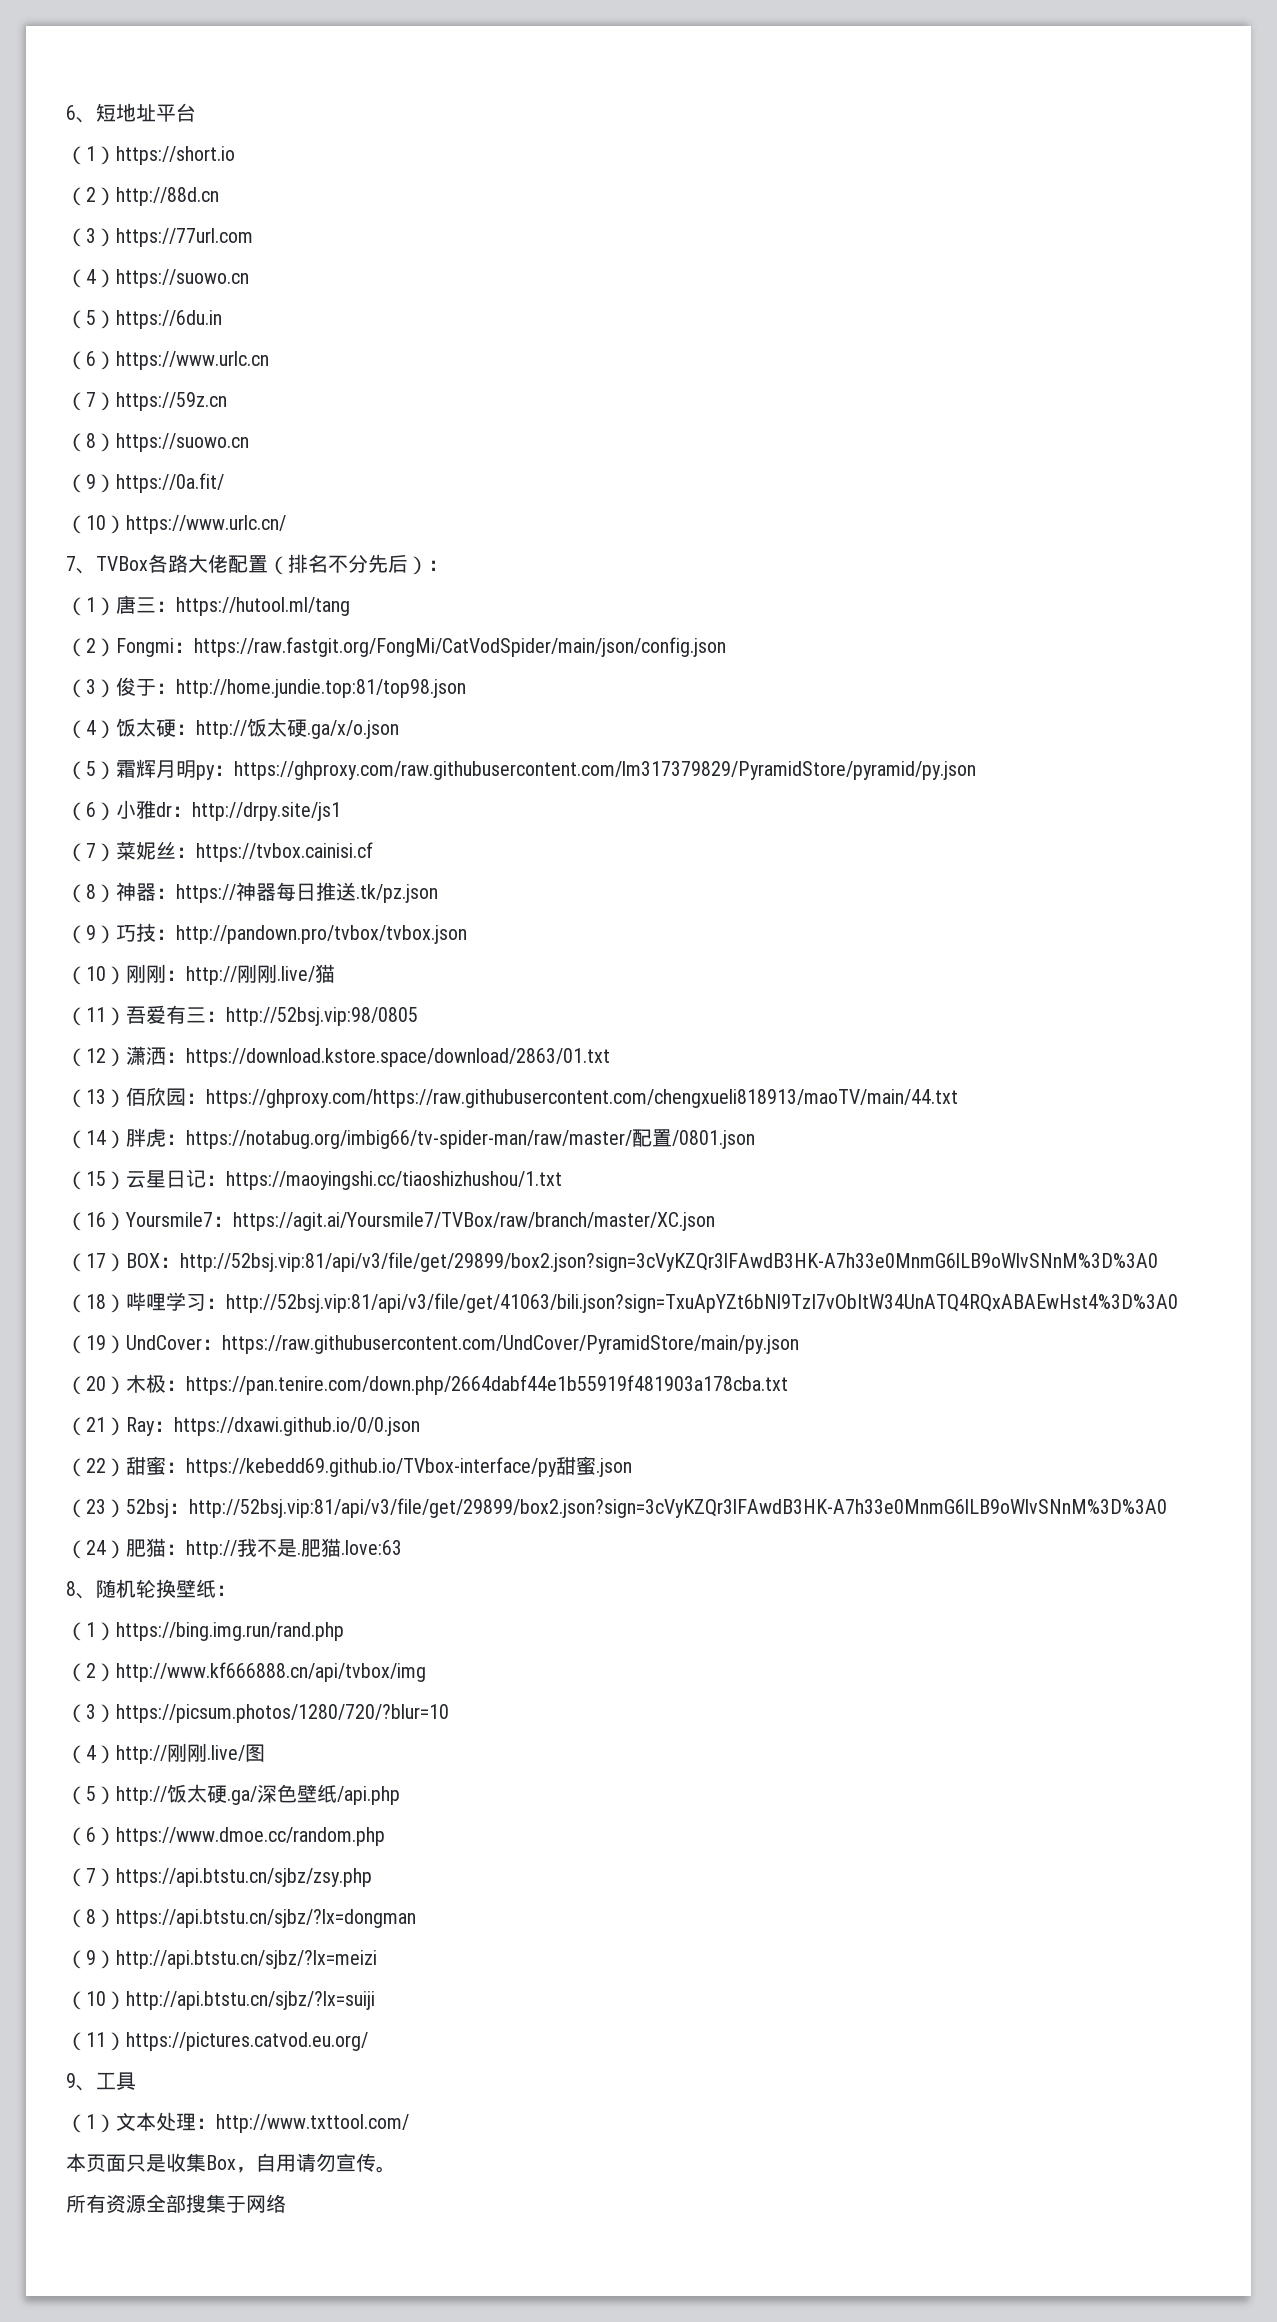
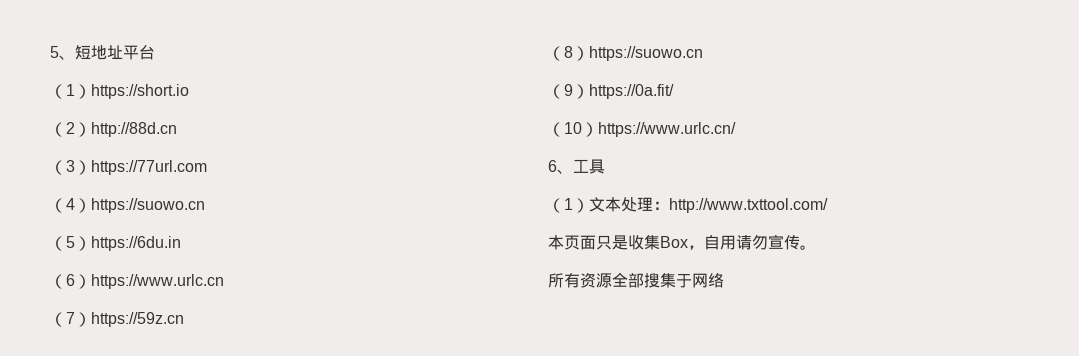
- 6、短地址平台
+ 5、短地址平台
- 7、TVBox各路大佬配置（排名不分先后）：
- （1）唐三：https://hutool.ml/tang
- （2）Fongmi：https://raw.fastgit.org/FongMi/CatVodSpider/main/json/config.json
- （3）俊于：http://home.jundie.top:81/top98.json
- （4）饭太硬：http://饭太硬.ga/x/o.json
- （5）霜辉月明py：https://ghproxy.com/raw.githubusercontent.com/lm317379829/PyramidStore/pyramid/py.json
- （6）小雅dr：http://drpy.site/js1
- （7）菜妮丝：https://tvbox.cainisi.cf
- （8）神器：https://神器每日推送.tk/pz.json
- （9）巧技：http://pandown.pro/tvbox/tvbox.json
- （10）刚刚：http://刚刚.live/猫
- （11）吾爱有三：http://52bsj.vip:98/0805
- （12）潇洒：https://download.kstore.space/download/2863/01.txt
- （13）佰欣园：https://ghproxy.com/https://raw.githubusercontent.com/chengxueli818913/maoTV/main/44.txt
- （14）胖虎：https://notabug.org/imbig66/tv-spider-man/raw/master/配置/0801.json
- （15）云星日记：https://maoyingshi.cc/tiaoshizhushou/1.txt
- （16）Yoursmile7：https://agit.ai/Yoursmile7/TVBox/raw/branch/master/XC.json
- （17）BOX：http://52bsj.vip:81/api/v3/file/get/29899/box2.json?sign=3cVyKZQr3lFAwdB3HK-A7h33e0MnmG6lLB9oWlvSNnM%3D%3A0
- （18）哔哩学习：http://52bsj.vip:81/api/v3/file/get/41063/bili.json?sign=TxuApYZt6bNl9TzI7vObItW34UnATQ4RQxABAEwHst4%3D%3A0
- （19）UndCover：https://raw.githubusercontent.com/UndCover/PyramidStore/main/py.json
- （20）木极：https://pan.tenire.com/down.php/2664dabf44e1b55919f481903a178cba.txt
- （21）Ray：https://dxawi.github.io/0/0.json
- （22）甜蜜：https://kebedd69.github.io/TVbox-interface/py甜蜜.json
- （23）52bsj：http://52bsj.vip:81/api/v3/file/get/29899/box2.json?sign=3cVyKZQr3lFAwdB3HK-A7h33e0MnmG6lLB9oWlvSNnM%3D%3A0
- （24）肥猫：http://我不是.肥猫.love:63
- 8、随机轮换壁纸：
- （1）https://bing.img.run/rand.php
- （2）http://www.kf666888.cn/api/tvbox/img
- （3）https://picsum.photos/1280/720/?blur=10
- （4）http://刚刚.live/图
- （5）http://饭太硬.ga/深色壁纸/api.php
- （6）https://www.dmoe.cc/random.php
- （7）https://api.btstu.cn/sjbz/zsy.php
- （8）https://api.btstu.cn/sjbz/?lx=dongman
- （9）http://api.btstu.cn/sjbz/?lx=meizi
- （10）http://api.btstu.cn/sjbz/?lx=suiji
- （11）https://pictures.catvod.eu.org/
- 9、工具
+ 6、工具

